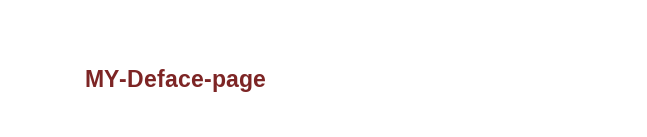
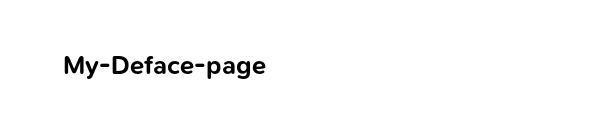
- MY-Deface-page
+ My-Deface-page

